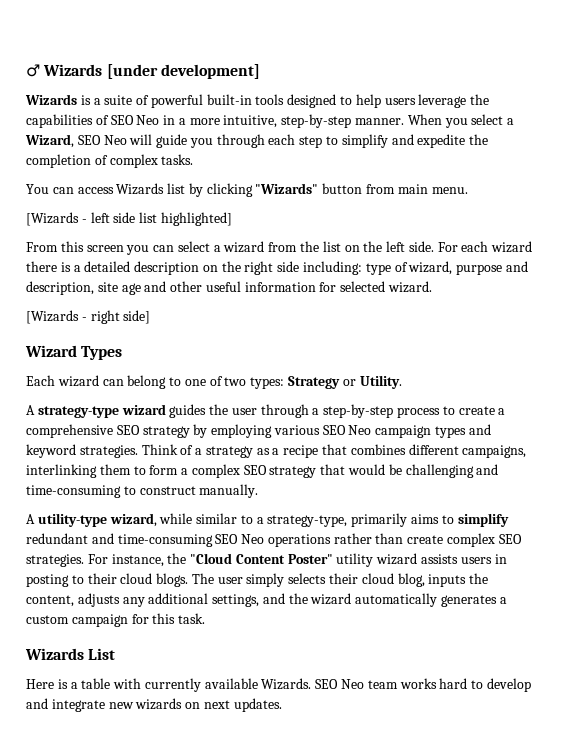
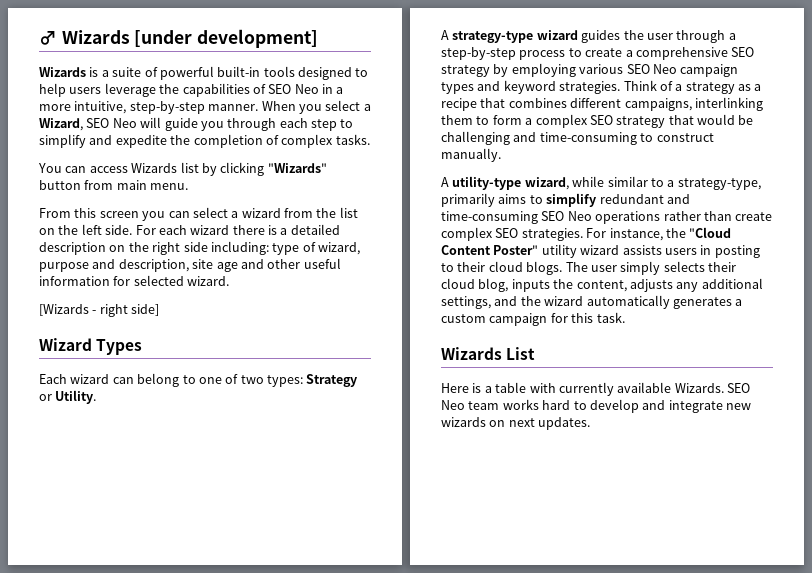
- [Wizards - left side list highlighted]

